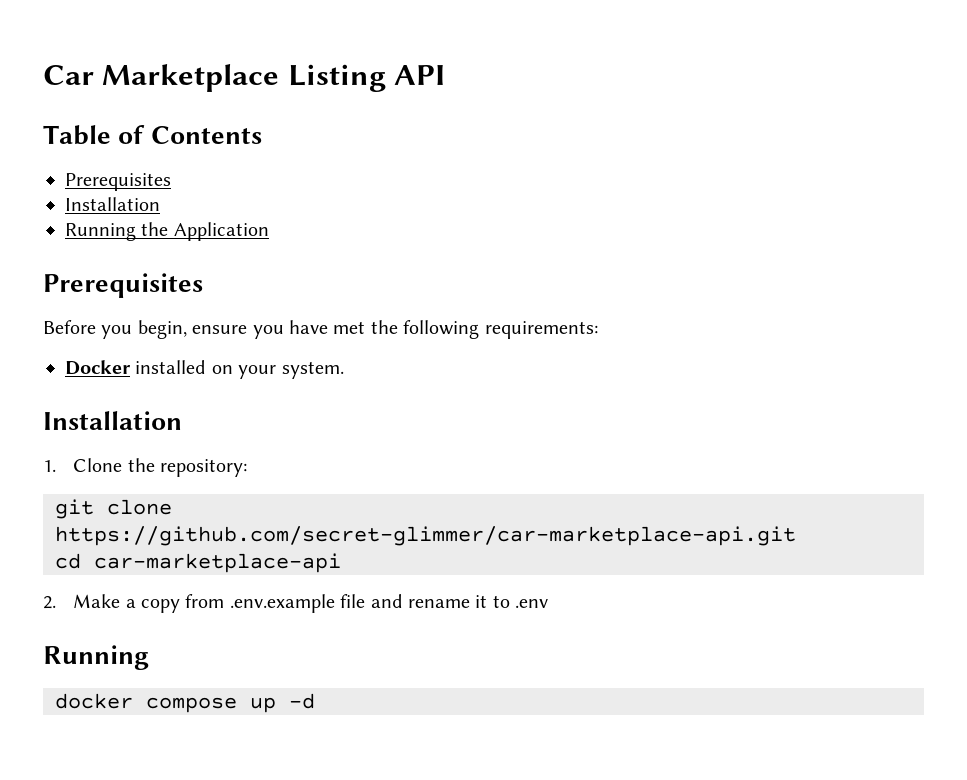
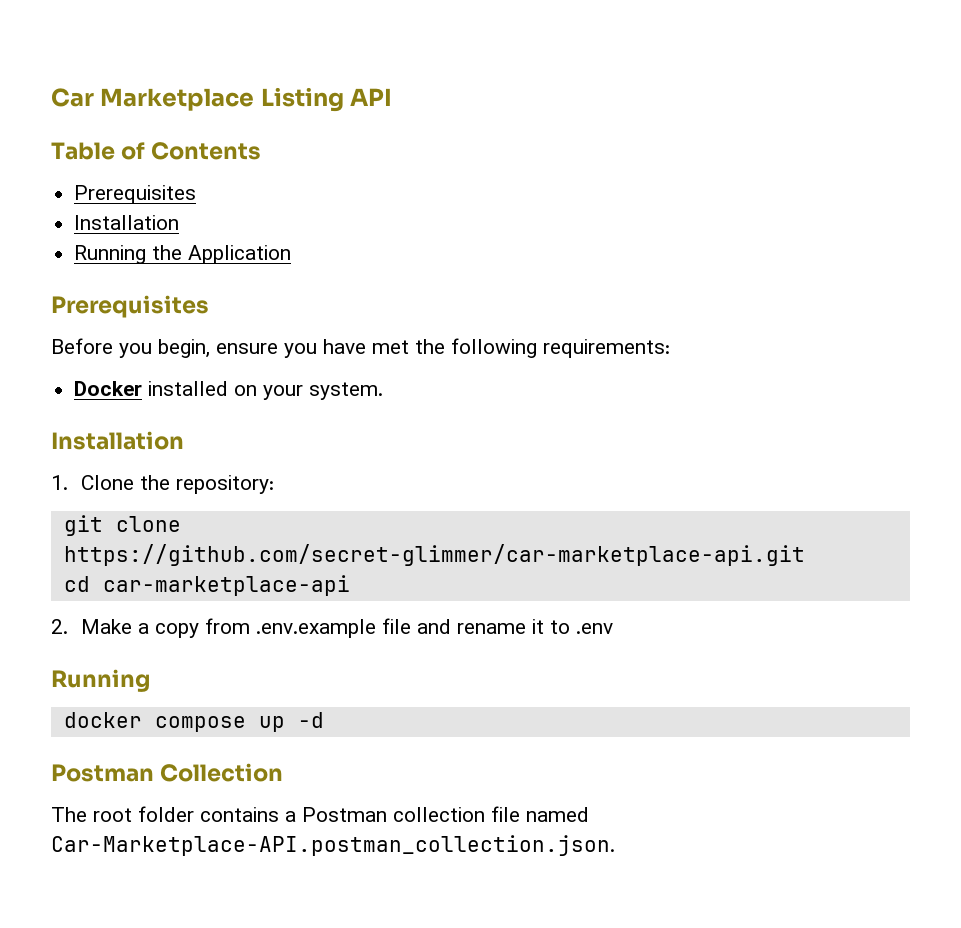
+ Postman Collection
+ The root folder contains a Postman collection file named Car-Marketplace-API.postman_collection.json.

